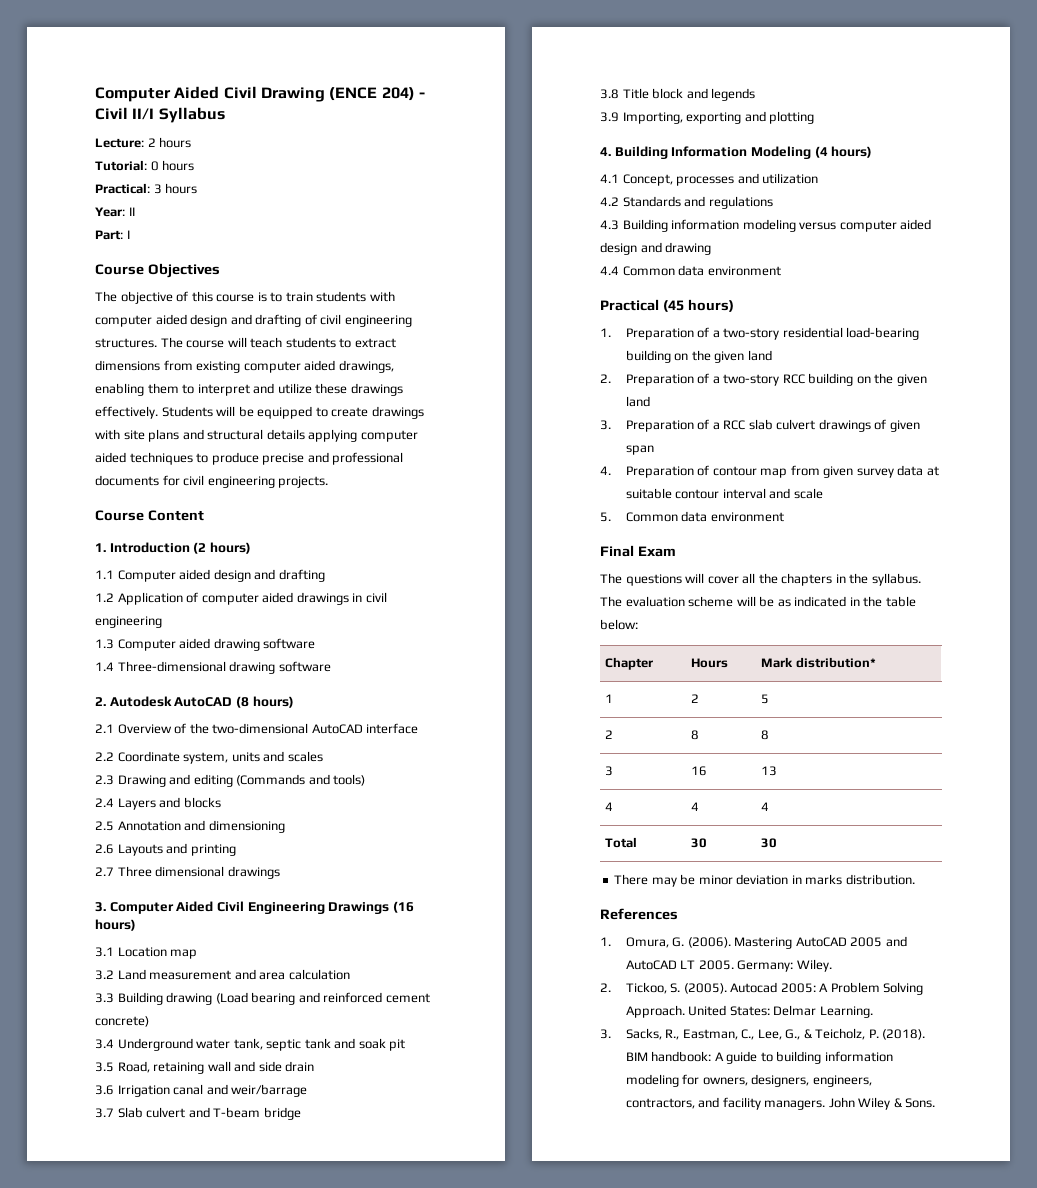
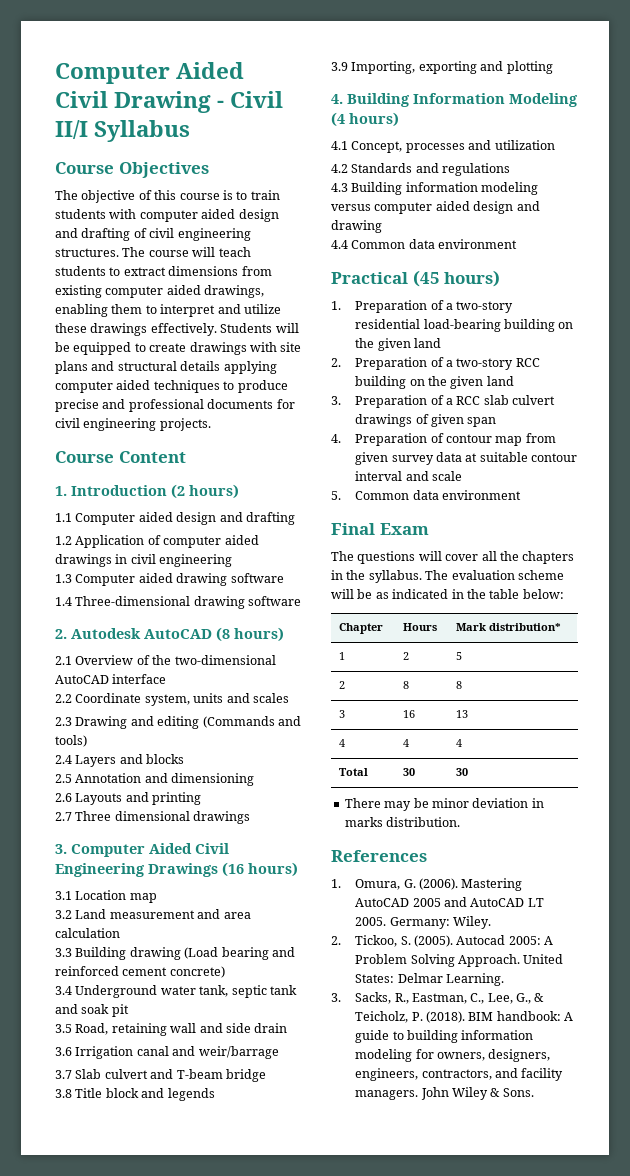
- Computer Aided Civil Drawing (ENCE 204) - Civil II/I Syllabus
+ Computer Aided Civil Drawing - Civil II/I Syllabus
- Lecture: 2 hours
- Tutorial: 0 hours
- Practical: 3 hours
- Year: II
- Part: I

